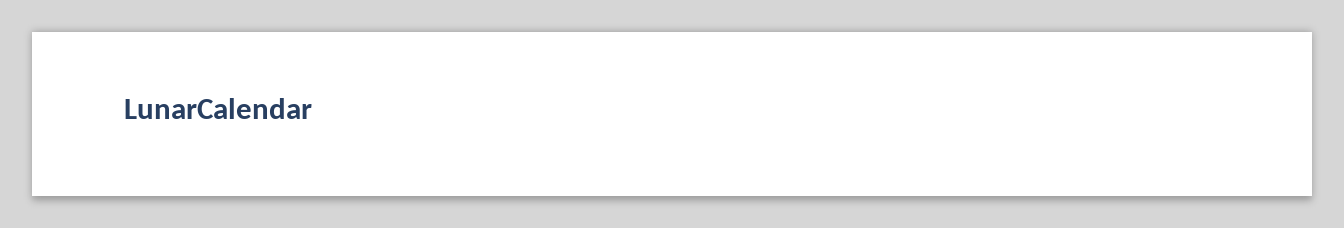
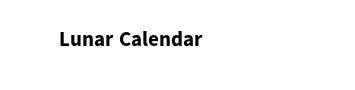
- LunarCalendar
+ Lunar Calendar

